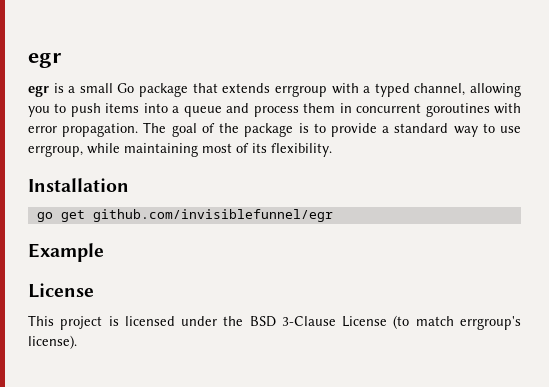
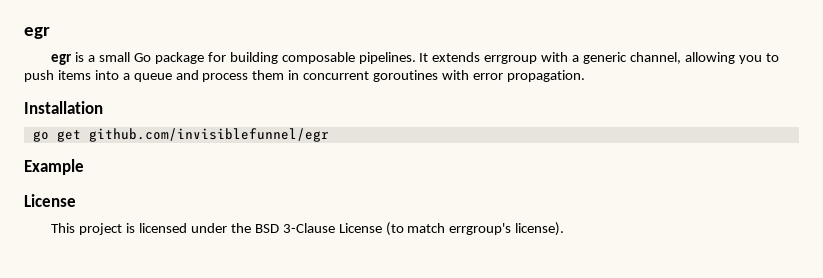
- egr is a small Go package that extends errgroup with a typed channel, allowing you to push items into a queue and process them in concurrent goroutines with error propagation. The goal of the package is to provide a standard way to use errgroup, while maintaining most of its flexibility.
+ egr is a small Go package for building composable pipelines. It extends errgroup with a generic channel, allowing you to push items into a queue and process them in concurrent goroutines with error propagation.

